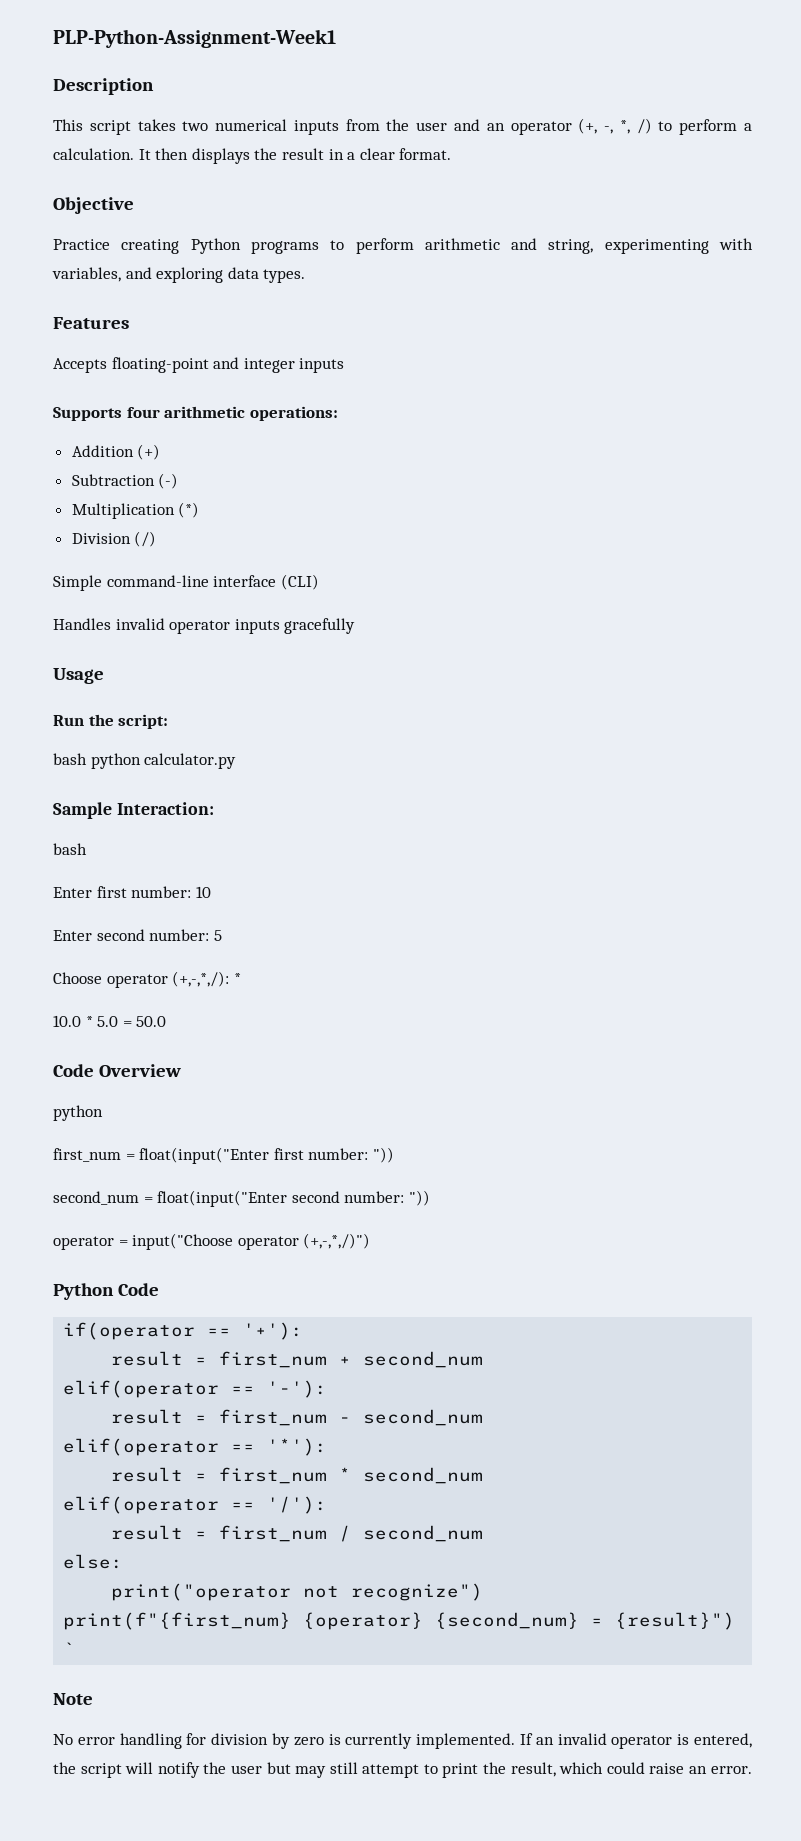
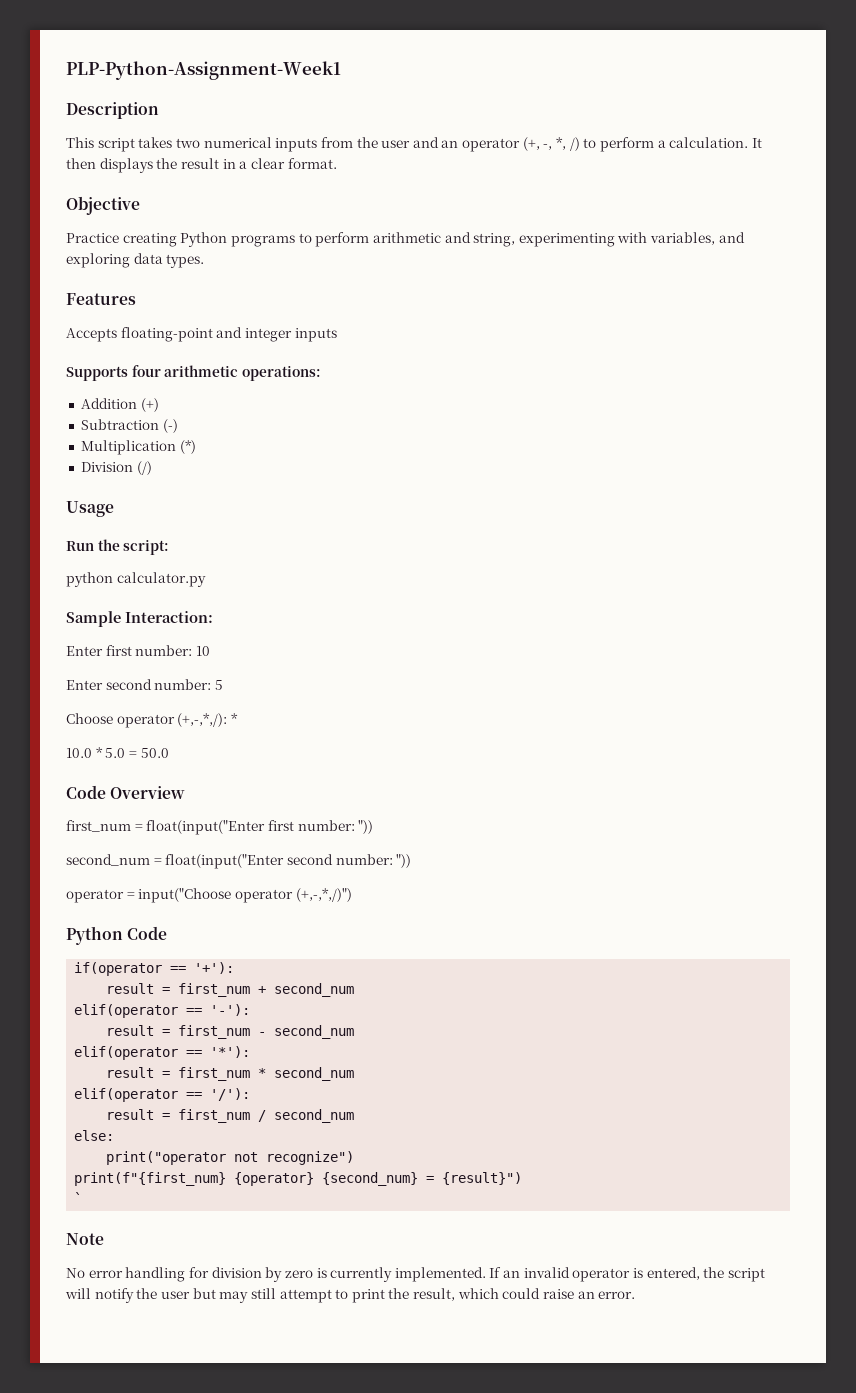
- Simple command-line interface (CLI)
- Handles invalid operator inputs gracefully
- bash python calculator.py
+ python calculator.py
  Sample Interaction:
- bash
  Code Overview
- python

